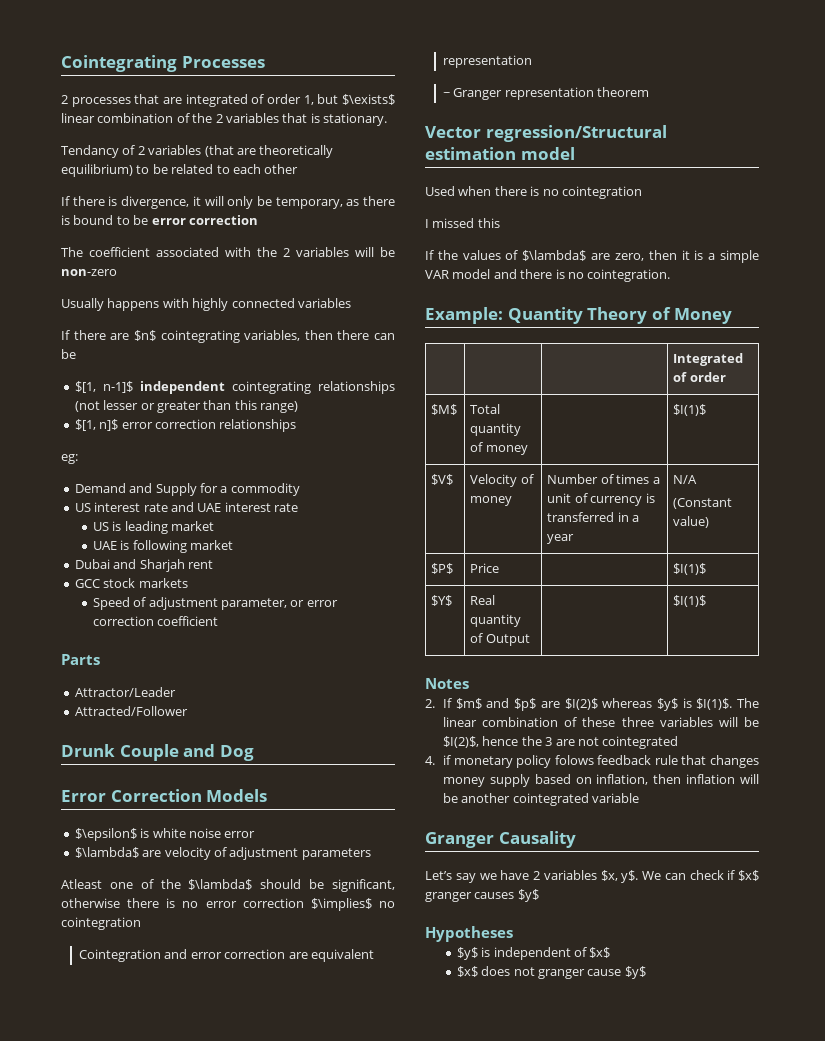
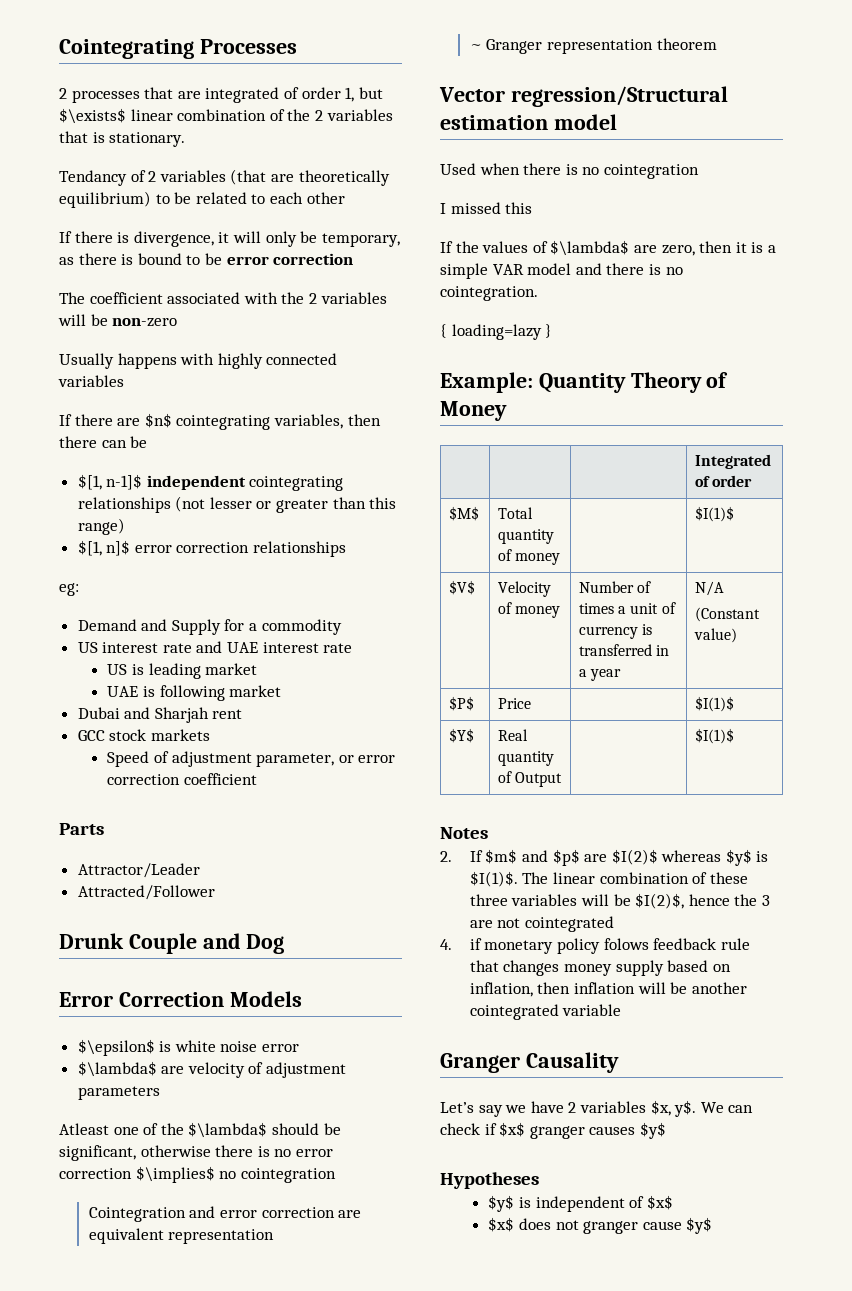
+ { loading=lazy }

